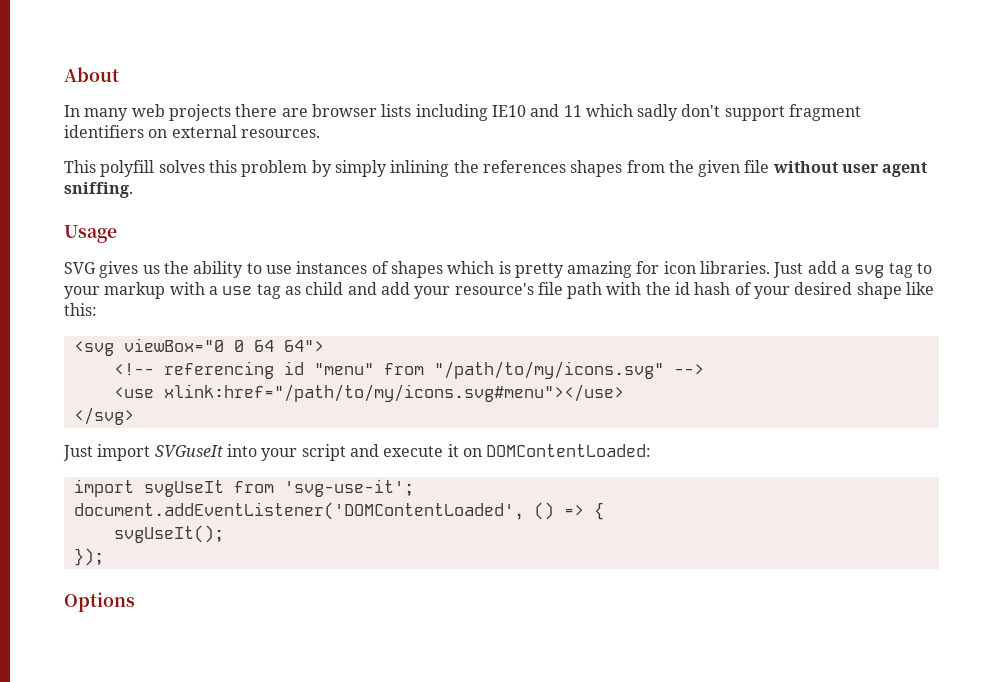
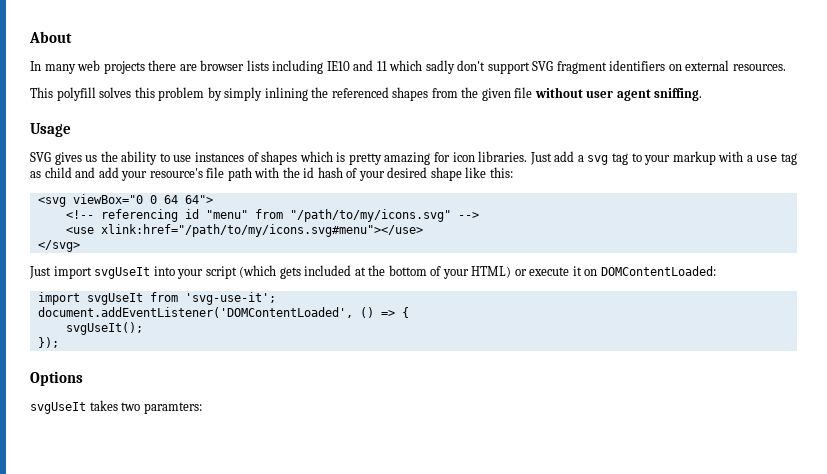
- In many web projects there are browser lists including IE10 and 11 which sadly don't support fragment identifiers on external resources.
+ In many web projects there are browser lists including IE10 and 11 which sadly don't support SVG fragment identifiers on external resources.
- This polyfill solves this problem by simply inlining the references shapes from the given file without user agent sniffing.
+ This polyfill solves this problem by simply inlining the referenced shapes from the given file without user agent sniffing.
- Just import SVGuseIt into your script and execute it on DOMContentLoaded:
+ Just import svgUseIt into your script (which gets included at the bottom of your HTML) or execute it on DOMContentLoaded:
+ svgUseIt takes two paramters:

